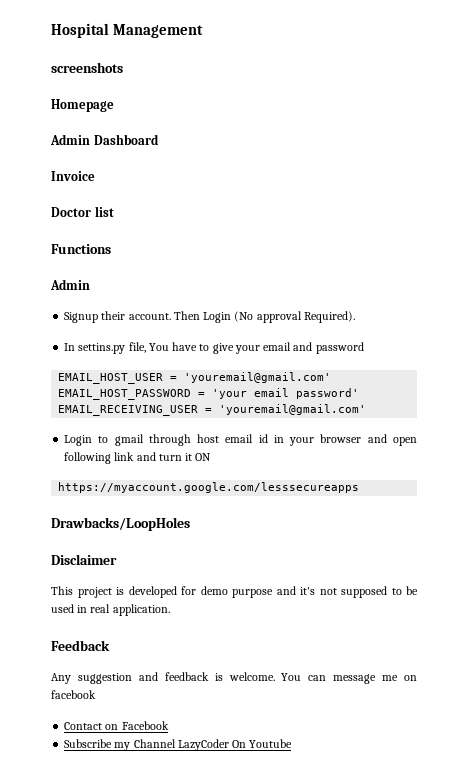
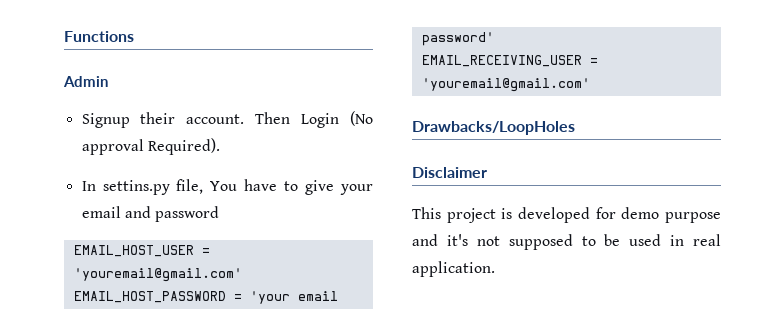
- Hospital Management
- screenshots
- Homepage
- Admin Dashboard
- Invoice
- Doctor list
- Login to gmail through host email id in your browser and open following link and turn it ON
- https://myaccount.google.com/lesssecureapps
- Feedback
- Any suggestion and feedback is welcome. You can message me on facebook
- Contact on Facebook
- Subscribe my Channel LazyCoder On Youtube

